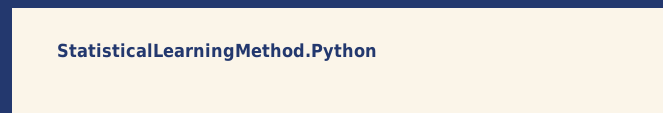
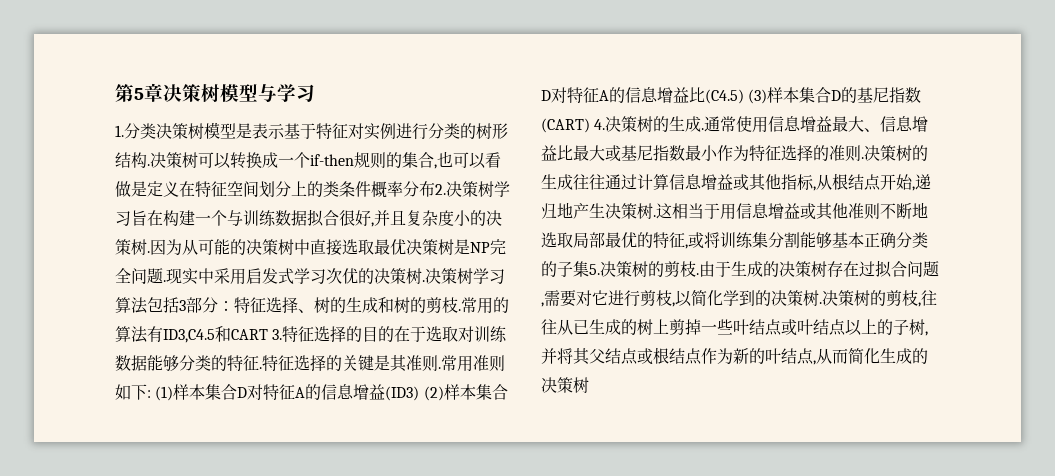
- StatisticalLearningMethod.Python
+ 第5章决策树模型与学习
+ 1.分类决策树模型是表示基于特征对实例进行分类的树形结构.决策树可以转换成一个if-then规则的集合,也可以看做是定义在特征空间划分上的类条件概率分布2.决策树学习旨在构建一个与训练数据拟合很好,并且复杂度小的决策树.因为从可能的决策树中直接选取最优决策树是NP完全问题.现实中采用启发式学习次优的决策树.决策树学习算法包括3部分：特征选择、树的生成和树的剪枝.常用的算法有ID3,C4.5和CART 3.特征选择的目的在于选取对训练数据能够分类的特征.特征选择的关键是其准则.常用准则如下: (1)样本集合D对特征A的信息增益(ID3) (2)样本集合D对特征A的信息增益比(C4.5) (3)样本集合D的基尼指数(CART) 4.决策树的生成.通常使用信息增益最大、信息增益比最大或基尼指数最小作为特征选择的准则.决策树的生成往往通过计算信息增益或其他指标,从根结点开始,递归地产生决策树.这相当于用信息增益或其他准则不断地选取局部最优的特征,或将训练集分割能够基本正确分类的子集5.决策树的剪枝.由于生成的决策树存在过拟合问题,需要对它进行剪枝,以简化学到的决策树.决策树的剪枝,往往从已生成的树上剪掉一些叶结点或叶结点以上的子树,并将其父结点或根结点作为新的叶结点,从而简化生成的决策树

